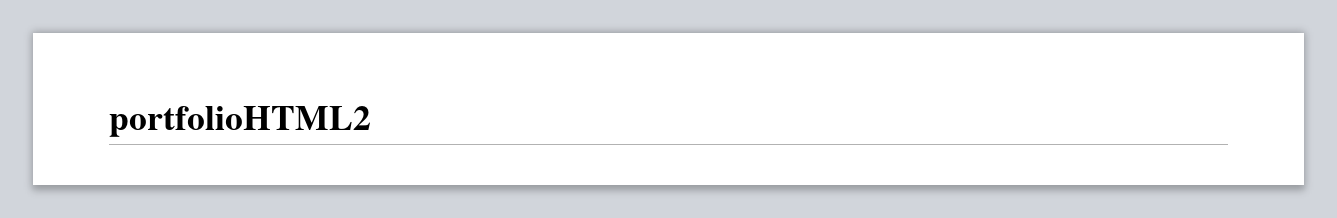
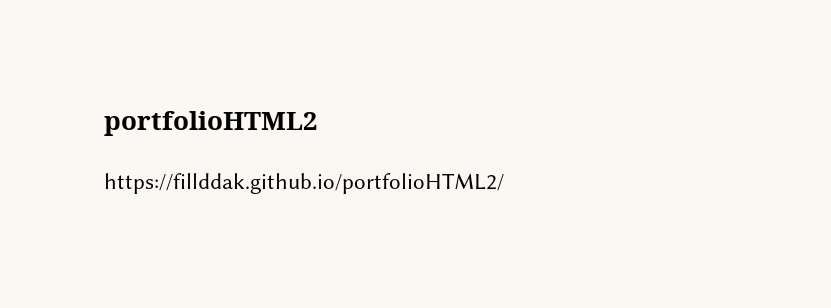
+ https://fillddak.github.io/portfolioHTML2/

